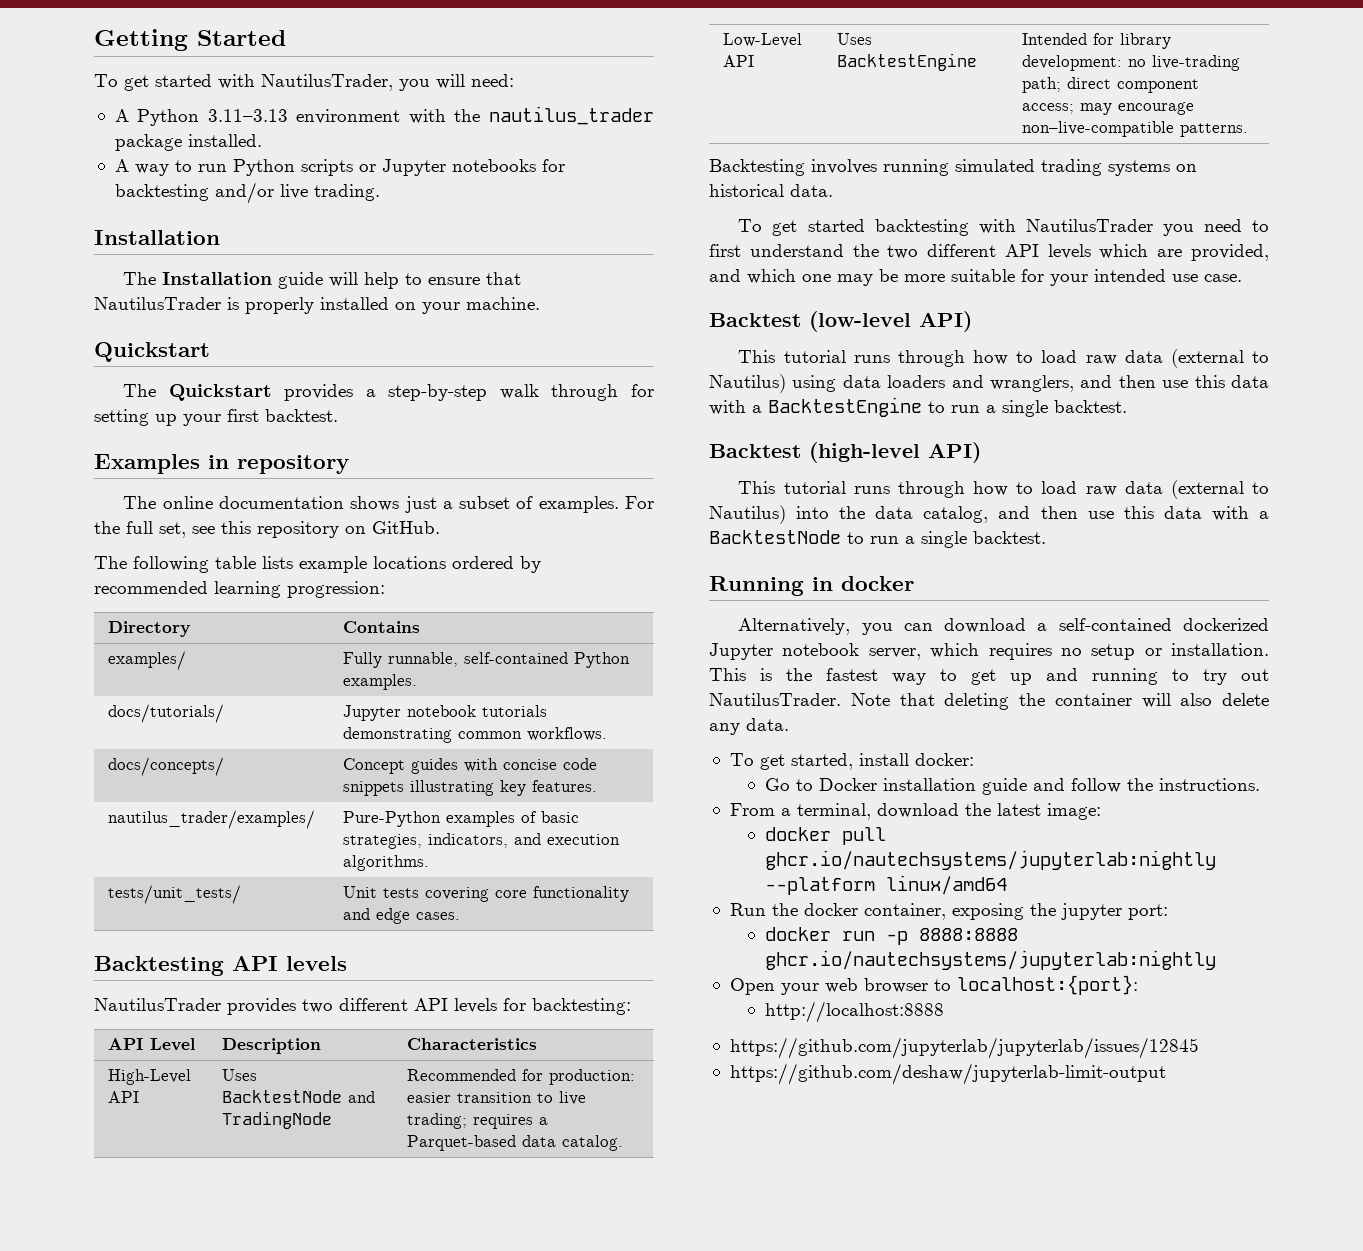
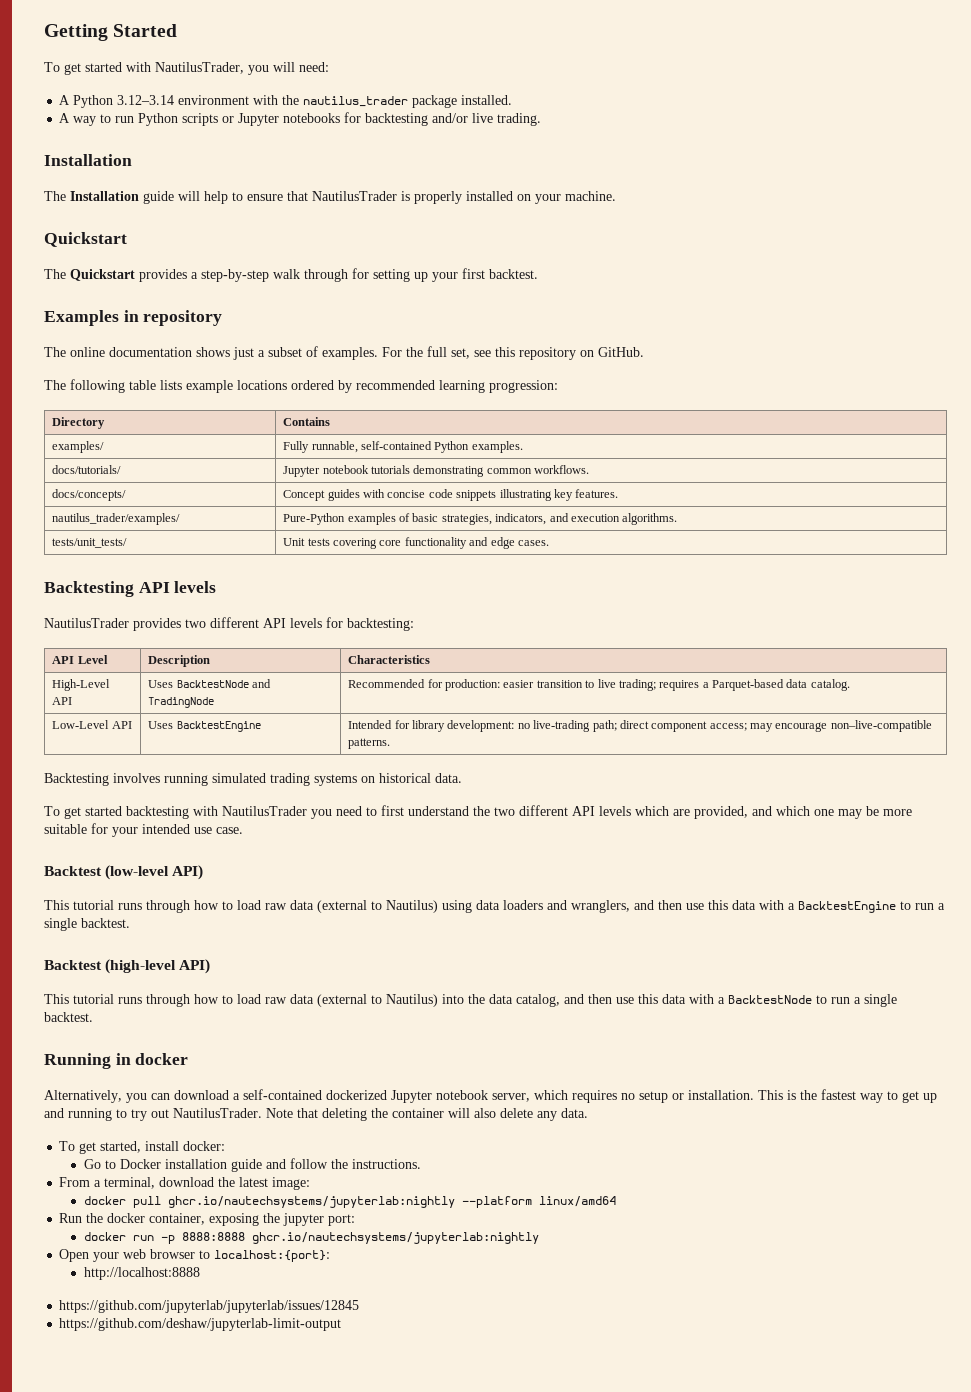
- A Python 3.11–3.13 environment with the nautilus_trader package installed.
+ A Python 3.12–3.14 environment with the nautilus_trader package installed.

